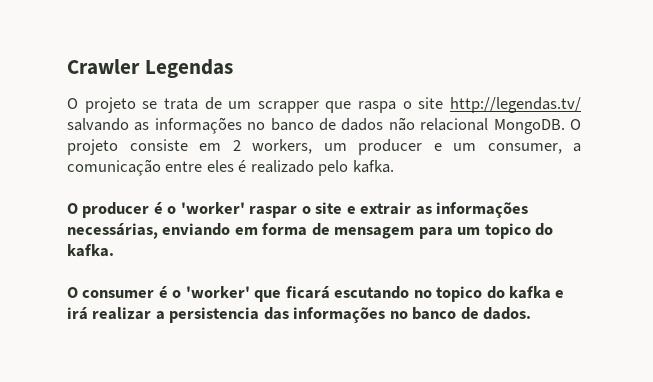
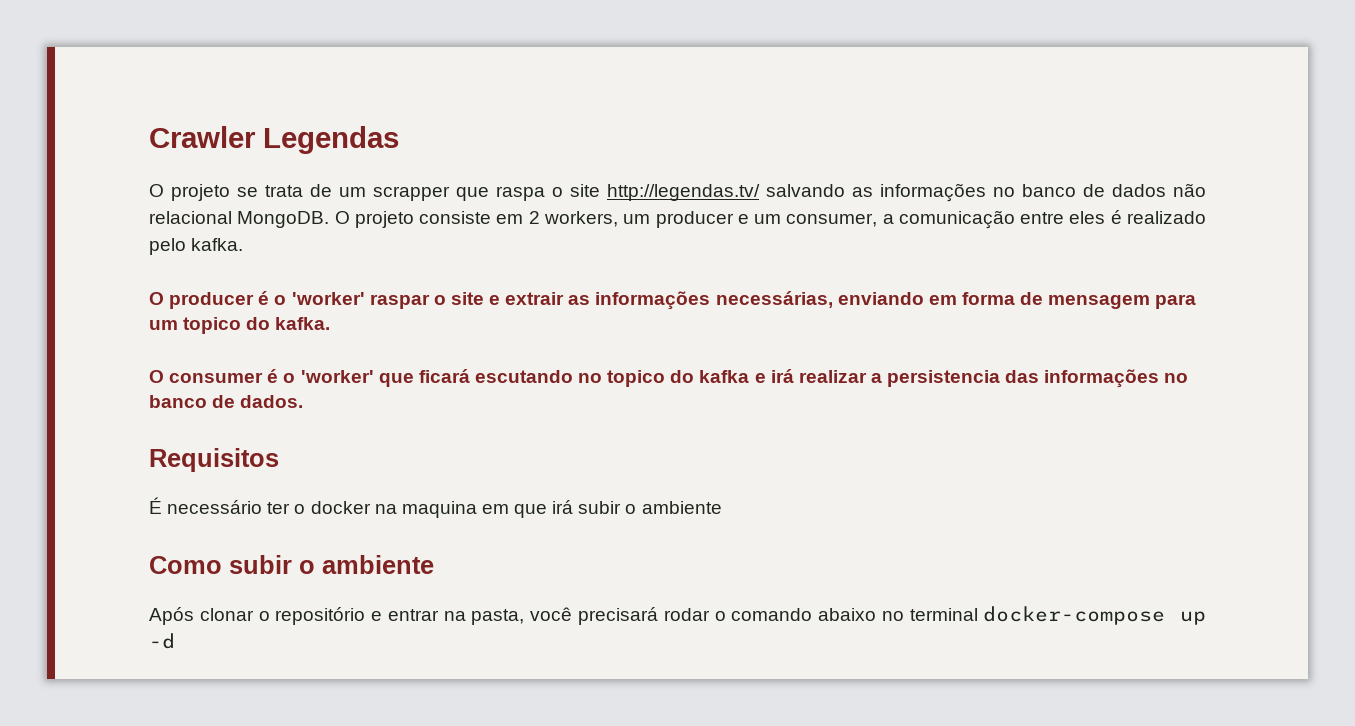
+ Requisitos
+ É necessário ter o docker na maquina em que irá subir o ambiente
+ Como subir o ambiente
+ Após clonar o repositório e entrar na pasta, você precisará rodar o comando abaixo no terminal docker-compose up -d

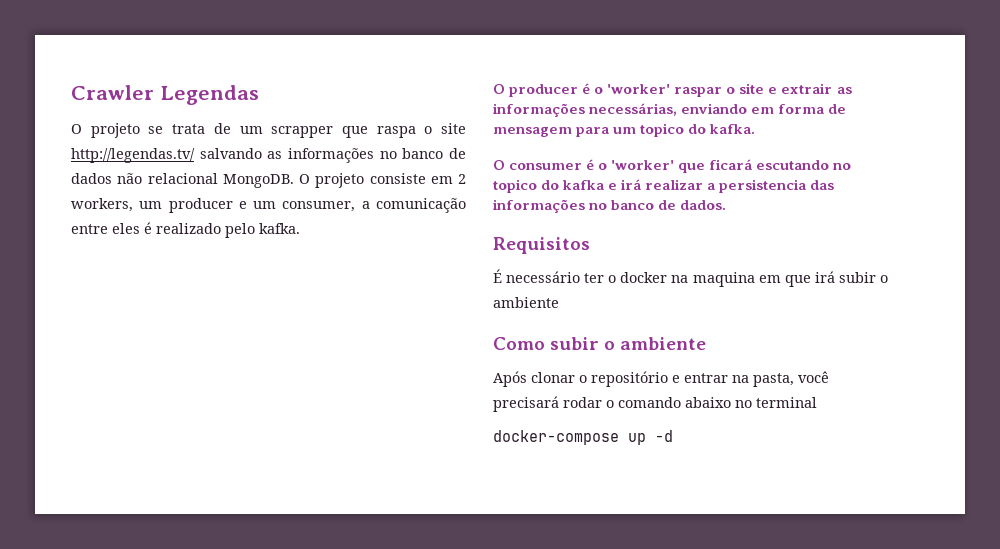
- Após clonar o repositório e entrar na pasta, você precisará rodar o comando abaixo no terminal docker-compose up -d
+ Após clonar o repositório e entrar na pasta, você precisará rodar o comando abaixo no terminal
+ docker-compose up -d

